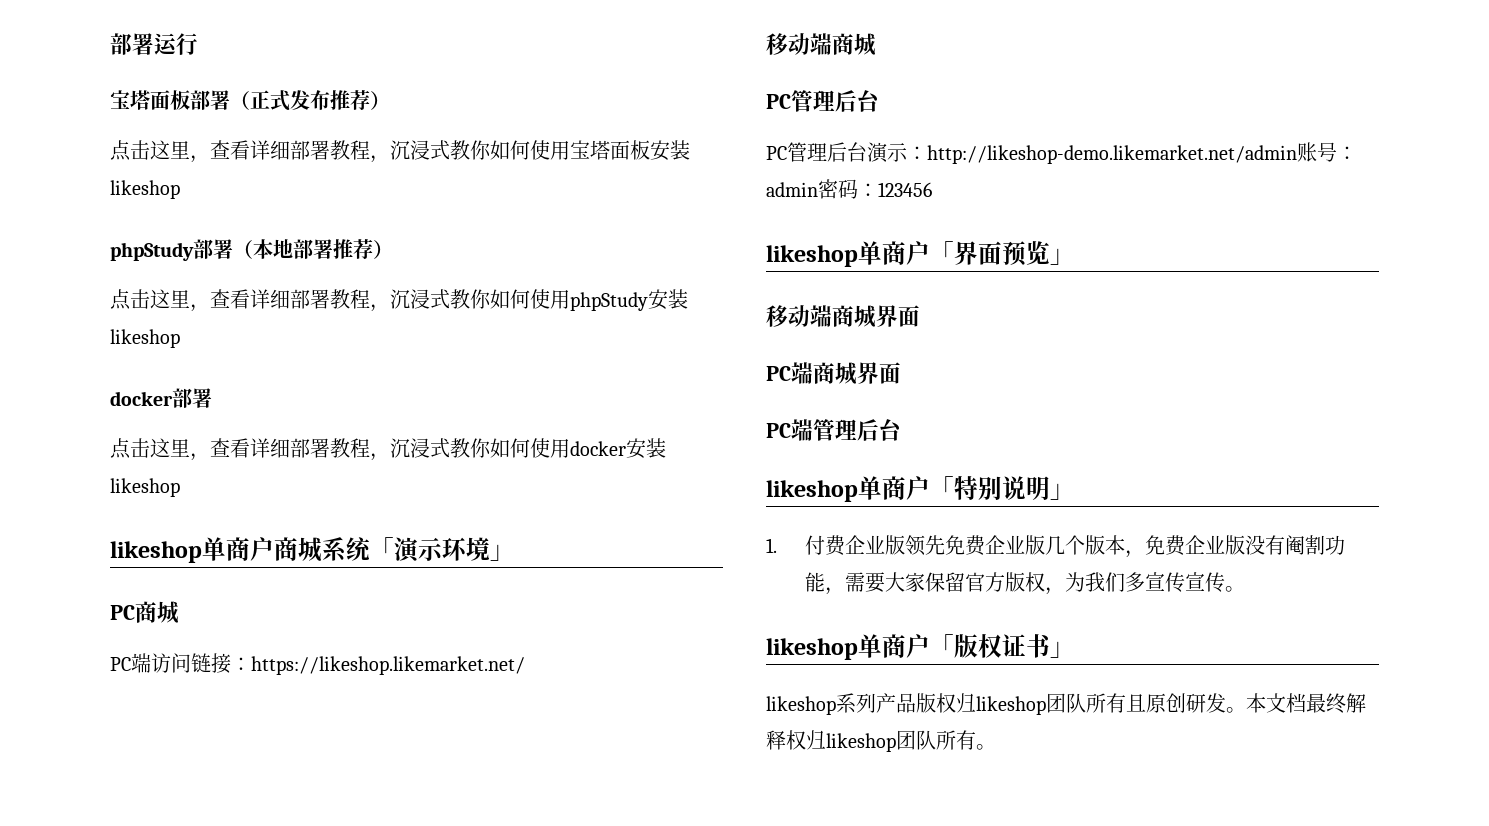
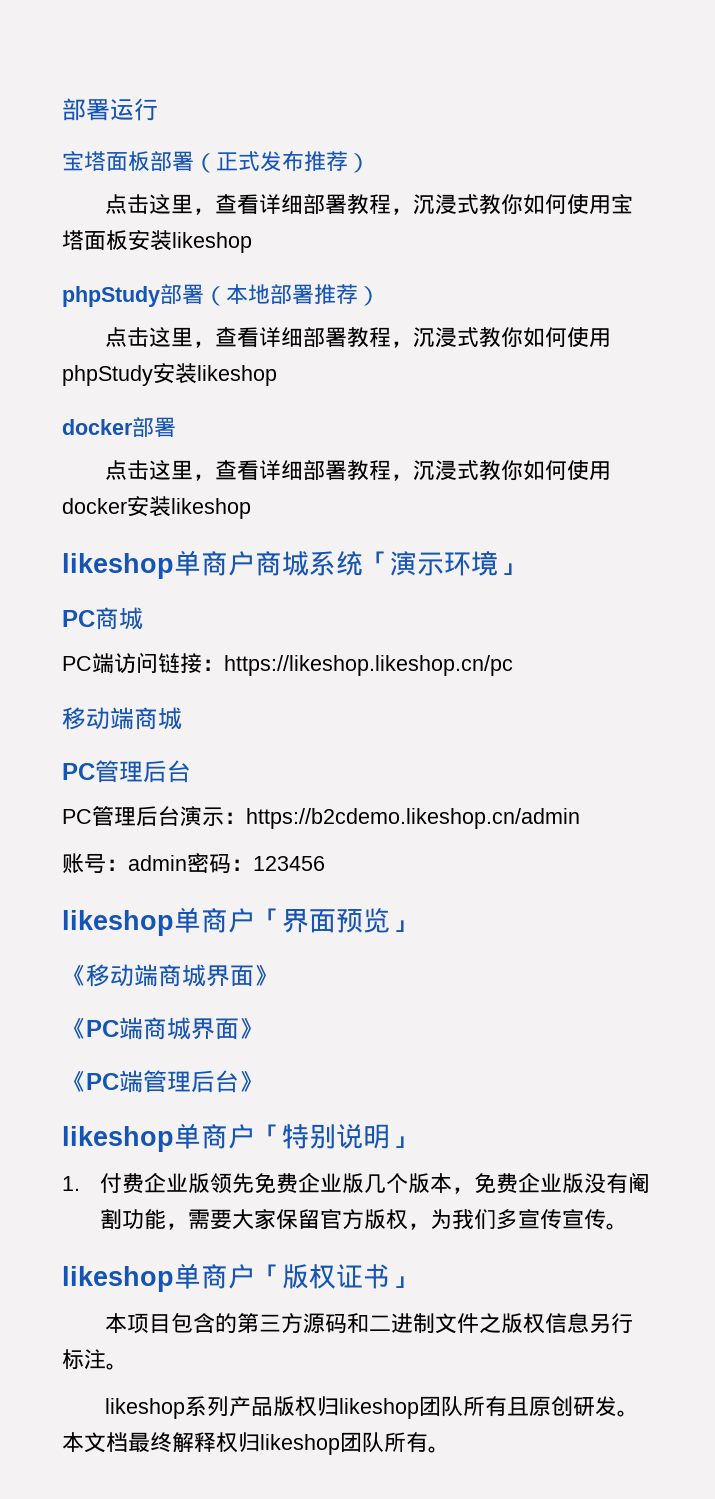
- PC端访问链接：https://likeshop.likemarket.net/
+ PC端访问链接：https://likeshop.likeshop.cn/pc
- PC管理后台演示：http://likeshop-demo.likemarket.net/admin账号：admin密码：123456
+ PC管理后台演示：https://b2cdemo.likeshop.cn/admin
+ 账号：admin密码：123456
- 移动端商城界面
- PC端商城界面
- PC端管理后台
+ 《移动端商城界面》
+ 《PC端商城界面》
+ 《PC端管理后台》
+ 本项目包含的第三方源码和二进制文件之版权信息另行标注。

